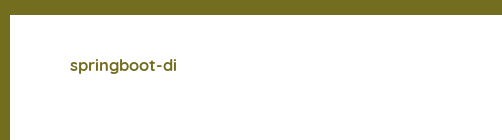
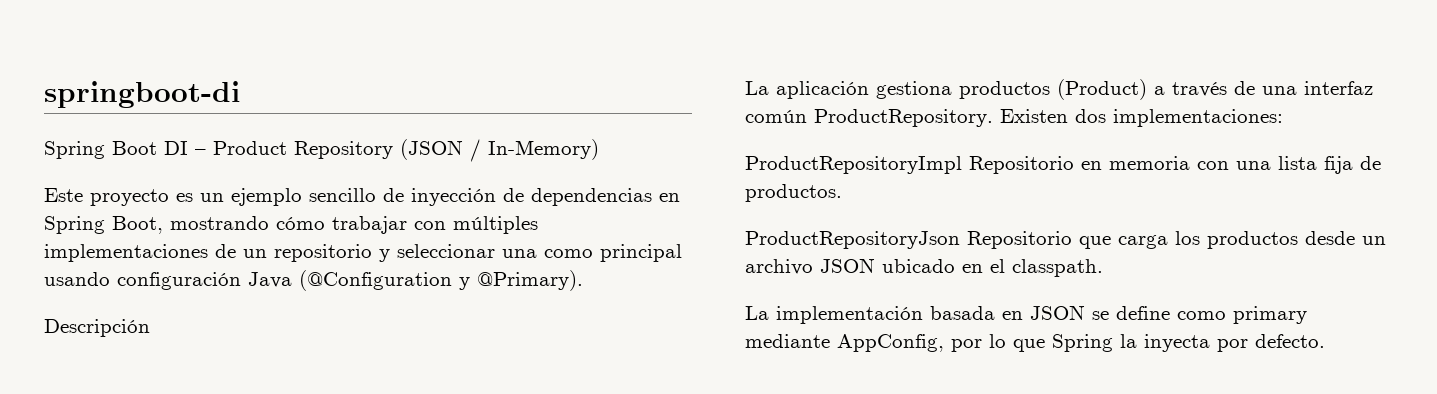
+ Spring Boot DI – Product Repository (JSON / In-Memory)
+ Este proyecto es un ejemplo sencillo de inyección de dependencias en Spring Boot, mostrando cómo trabajar con múltiples implementaciones de un repositorio y seleccionar una como principal usando configuración Java (@Configuration y @Primary).
+ Descripción
+ La aplicación gestiona productos (Product) a través de una interfaz común ProductRepository. Existen dos implementaciones:
+ ProductRepositoryImpl Repositorio en memoria con una lista fija de productos.
+ ProductRepositoryJson Repositorio que carga los productos desde un archivo JSON ubicado en el classpath.
+ La implementación basada en JSON se define como primary mediante AppConfig, por lo que Spring la inyecta por defecto.

